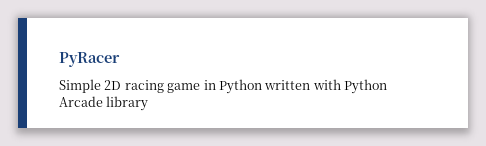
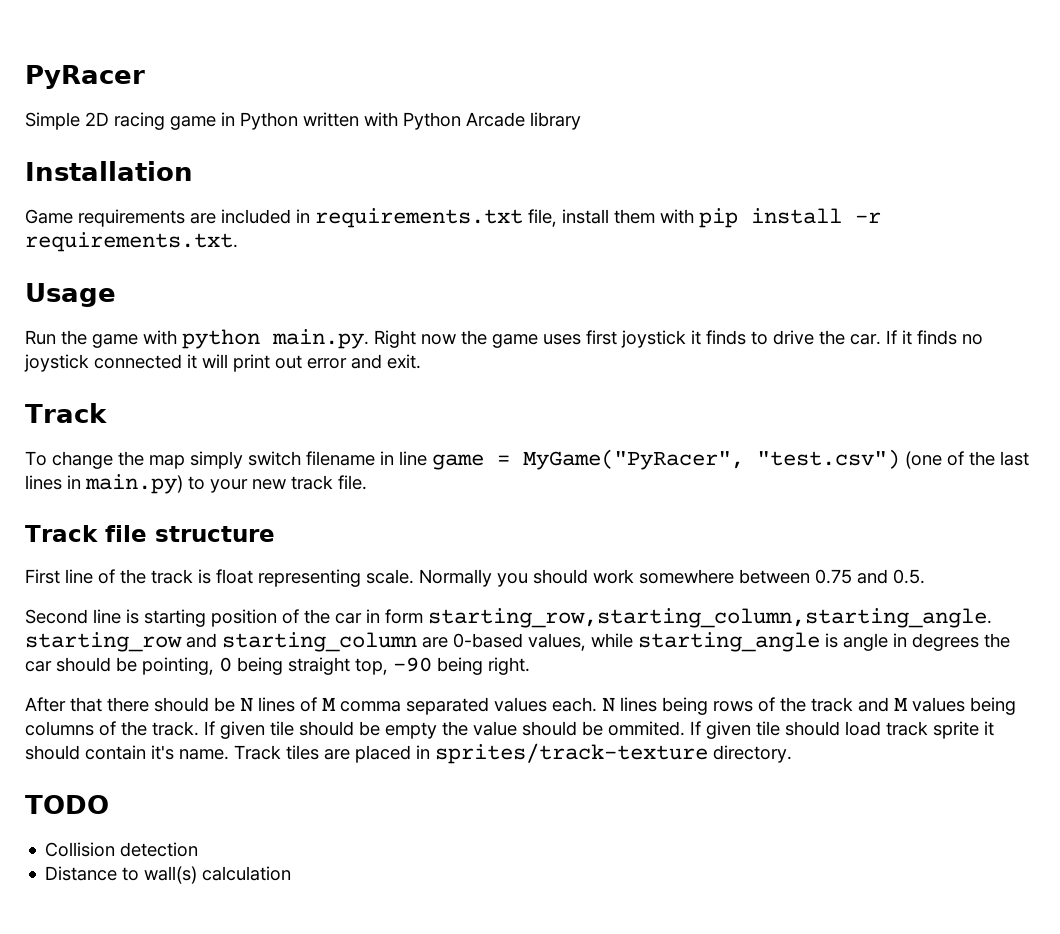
+ Installation
+ Game requirements are included in requirements.txt file, install them with pip install -r requirements.txt.
+ Usage
+ Run the game with python main.py. Right now the game uses first joystick it finds to drive the car. If it finds no joystick connected it will print out error and exit.
+ Track
+ To change the map simply switch filename in line game = MyGame("PyRacer", "test.csv") (one of the last lines in main.py) to your new track file.
+ Track file structure
+ First line of the track is float representing scale. Normally you should work somewhere between 0.75 and 0.5.
+ Second line is starting position of the car in form starting_row,starting_column,starting_angle. starting_row and starting_column are 0-based values, while starting_angle is angle in degrees the car should be pointing, 0 being straight top, -90 being right.
+ After that there should be N lines of M comma separated values each. N lines being rows of the track and M values being columns of the track. If given tile should be empty the value should be ommited. If given tile should load track sprite it should contain it's name. Track tiles are placed in sprites/track-texture directory.
+ TODO
+ Collision detection
+ Distance to wall(s) calculation

